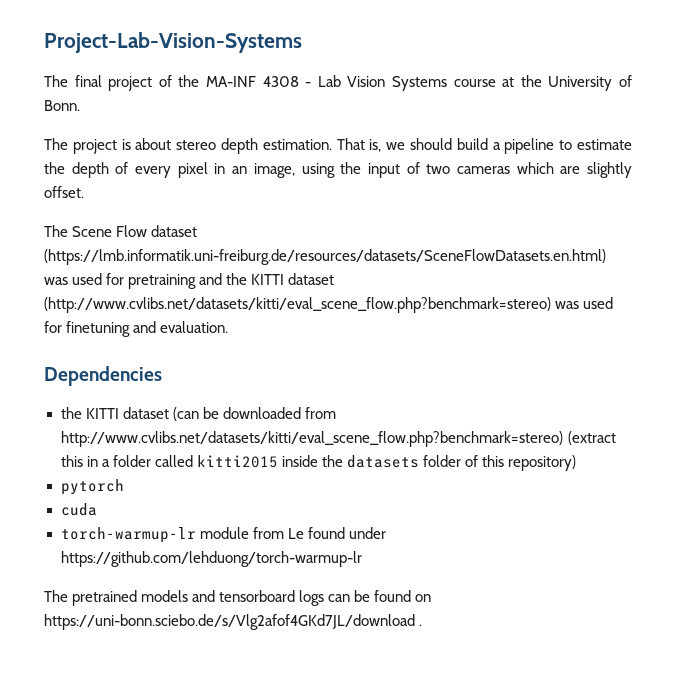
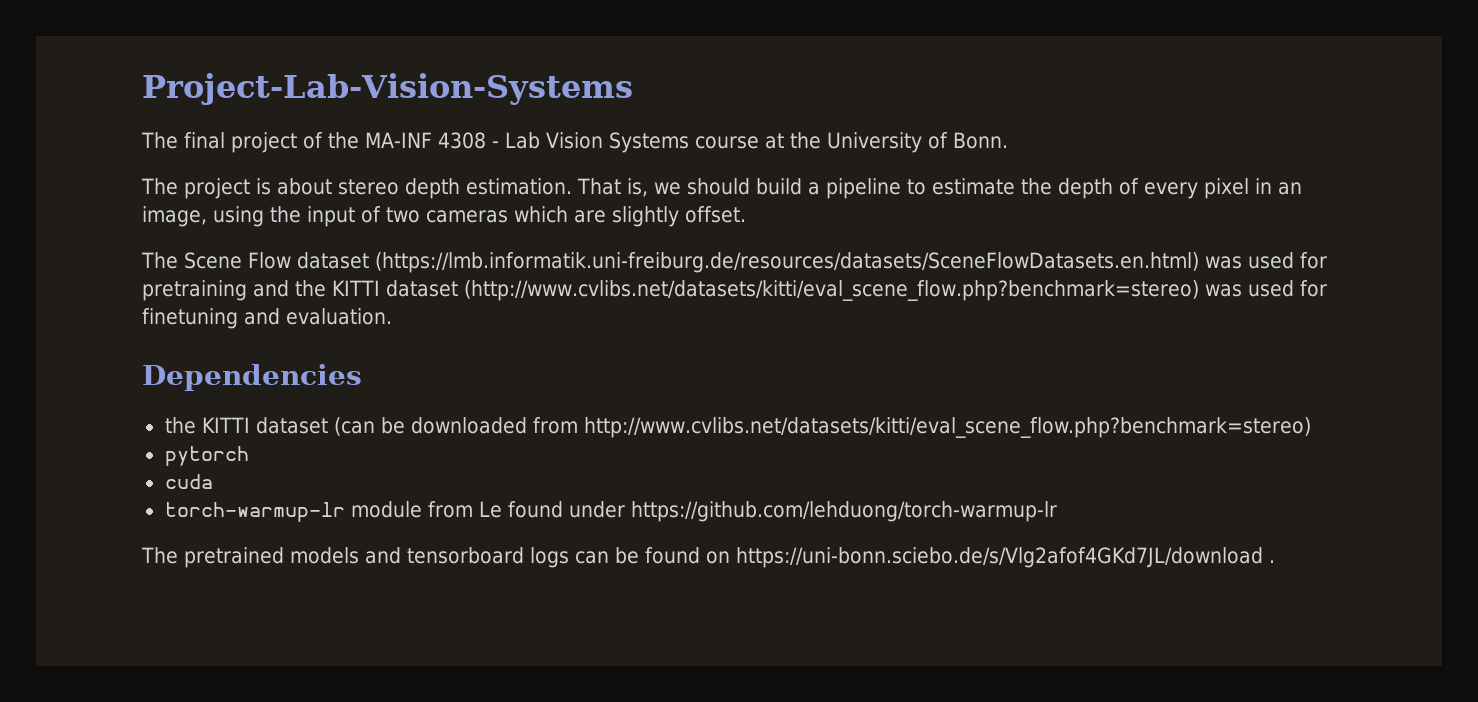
- the KITTI dataset (can be downloaded from http://www.cvlibs.net/datasets/kitti/eval_scene_flow.php?benchmark=stereo) (extract this in a folder called kitti2015 inside the datasets folder of this repository)
+ the KITTI dataset (can be downloaded from http://www.cvlibs.net/datasets/kitti/eval_scene_flow.php?benchmark=stereo)

